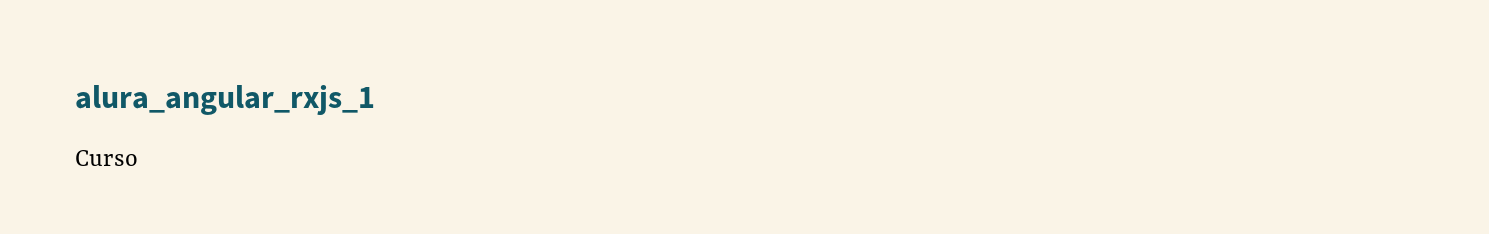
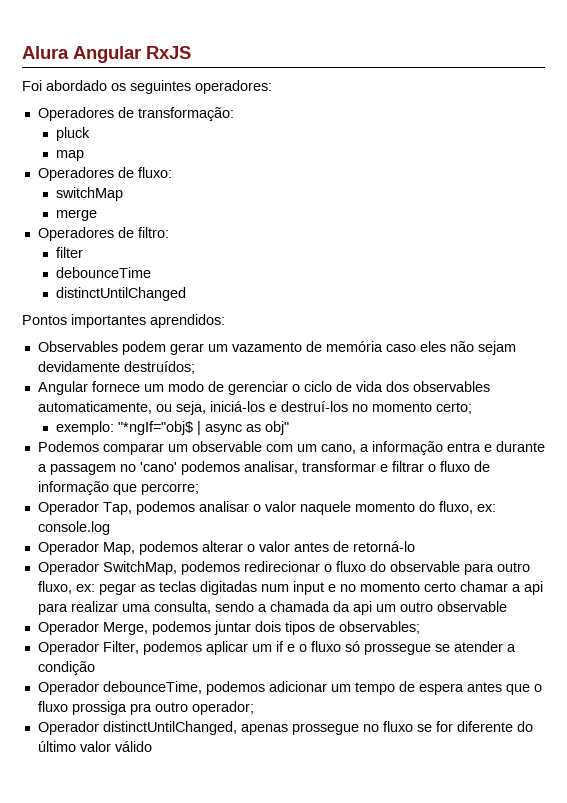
- alura_angular_rxjs_1
- Curso
+ Alura Angular RxJS
+ Foi abordado os seguintes operadores:
+ Operadores de transformação:
+ pluck
+ map
+ Operadores de fluxo:
+ switchMap
+ merge
+ Operadores de filtro:
+ filter
+ debounceTime
+ distinctUntilChanged
+ Pontos importantes aprendidos:
+ Observables podem gerar um vazamento de memória caso eles não sejam devidamente destruídos;
+ Angular fornece um modo de gerenciar o ciclo de vida dos observables automaticamente, ou seja, iniciá-los e destruí-los no momento certo;
+ exemplo: "*ngIf="obj$ | async as obj"
+ Podemos comparar um observable com um cano, a informação entra e durante a passagem no 'cano' podemos analisar, transformar e filtrar o fluxo de informação que percorre;
+ Operador Tap, podemos analisar o valor naquele momento do fluxo, ex: console.log
+ Operador Map, podemos alterar o valor antes de retorná-lo
+ Operador SwitchMap, podemos redirecionar o fluxo do observable para outro fluxo, ex: pegar as teclas digitadas num input e no momento certo chamar a api para realizar uma consulta, sendo a chamada da api um outro observable
+ Operador Merge, podemos juntar dois tipos de observables;
+ Operador Filter, podemos aplicar um if e o fluxo só prossegue se atender a condição
+ Operador debounceTime, podemos adicionar um tempo de espera antes que o fluxo prossiga pra outro operador;
+ Operador distinctUntilChanged, apenas prossegue no fluxo se for diferente do último valor válido

